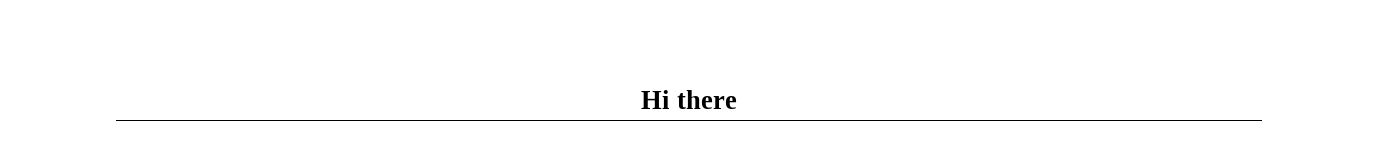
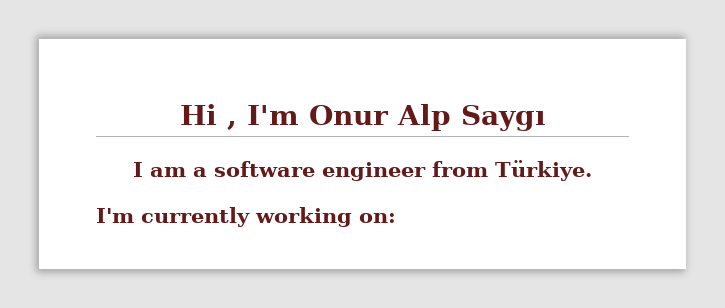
- Hi there
+ Hi , I'm Onur Alp Saygı
+ I am a software engineer from Türkiye.
+ I'm currently working on:

